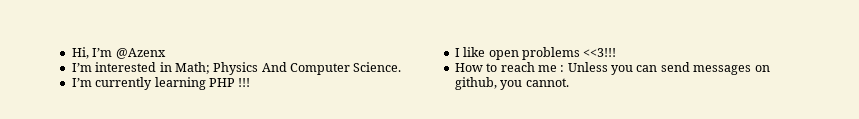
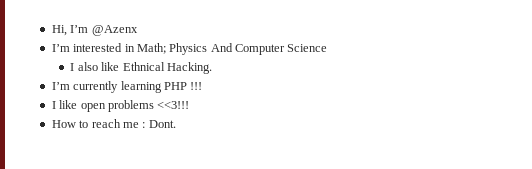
- I’m interested in Math; Physics And Computer Science.
+ I’m interested in Math; Physics And Computer Science
+ I also like Ethnical Hacking.
- How to reach me : Unless you can send messages on github, you cannot.
+ How to reach me : Dont.

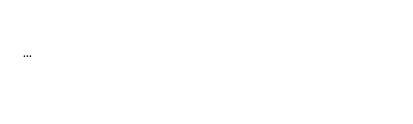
- Hi, I’m @Azenx
- I’m interested in Math; Physics And Computer Science
- I also like Ethnical Hacking.
- I’m currently learning PHP !!!
- I like open problems <<3!!!
- How to reach me : Dont.
+ ...

